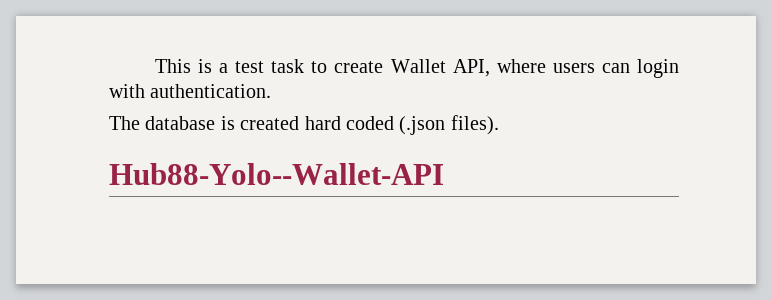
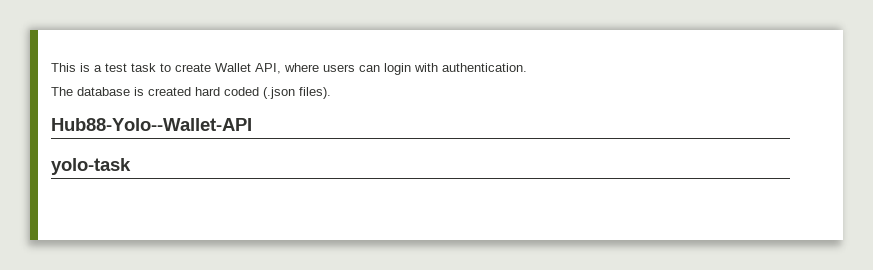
+ yolo-task

